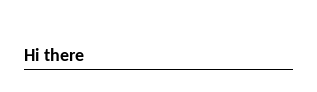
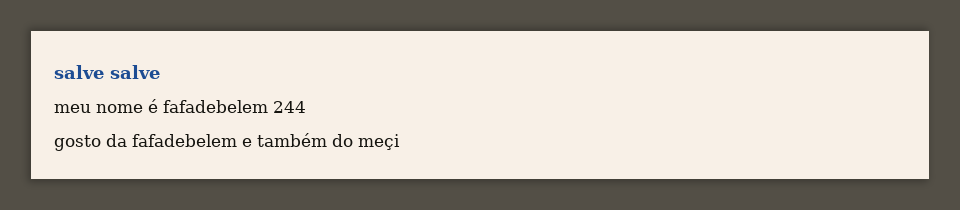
- Hi there
+ salve salve
+ meu nome é fafadebelem 244
+ gosto da fafadebelem e também do meçi

